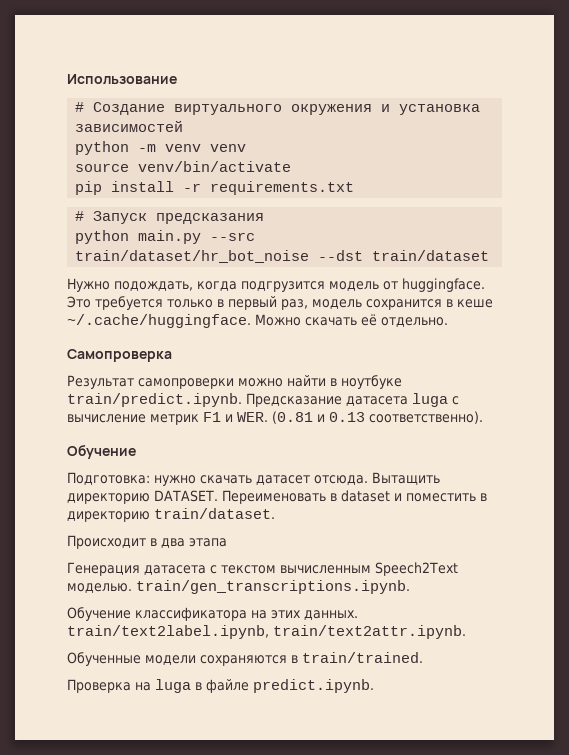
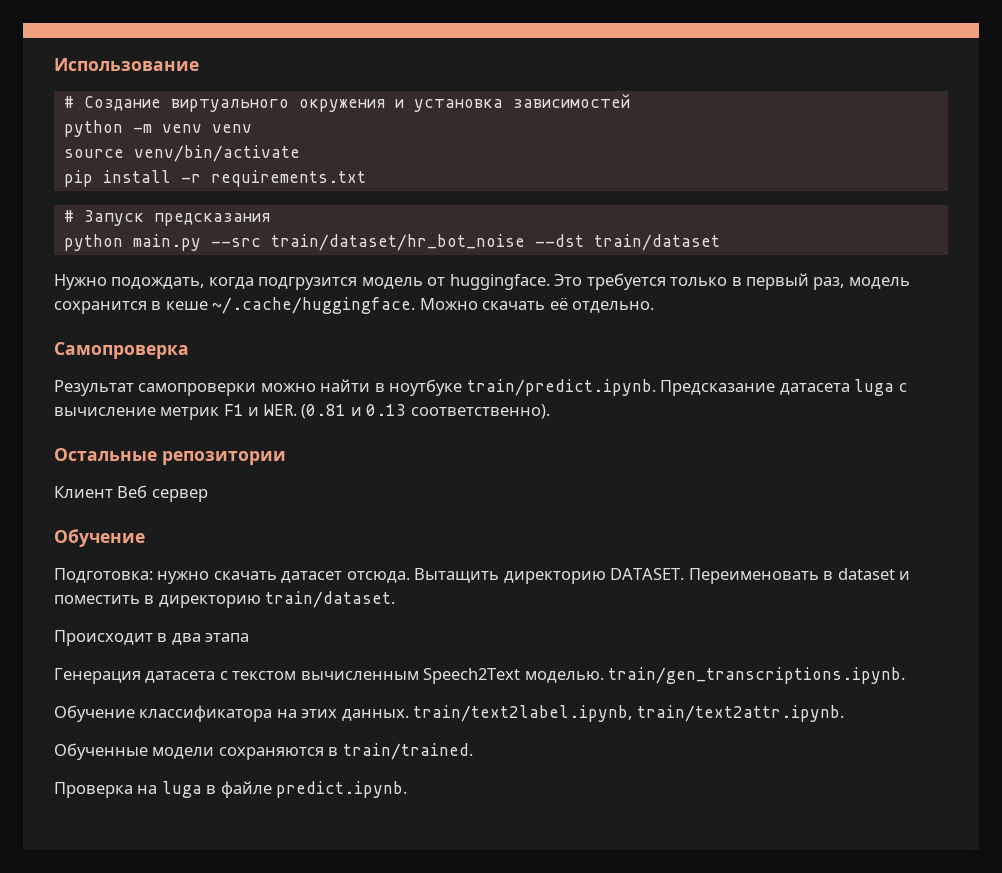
+ Остальные репозитории
+ Клиент Веб сервер

